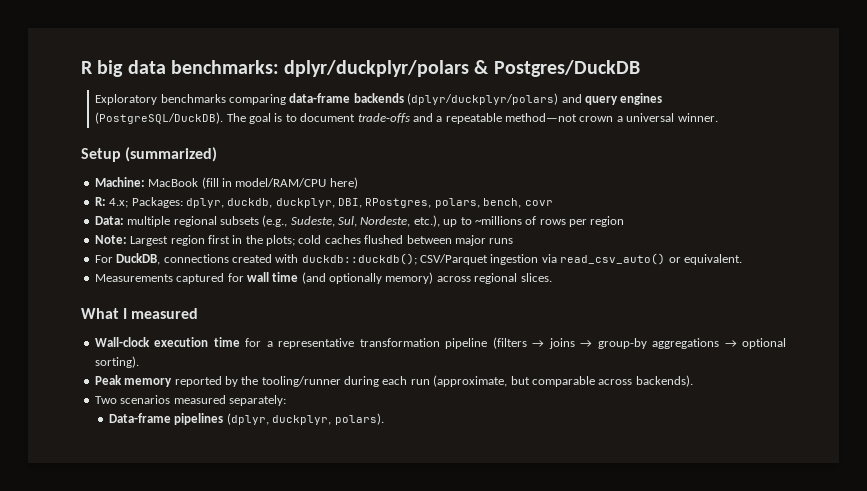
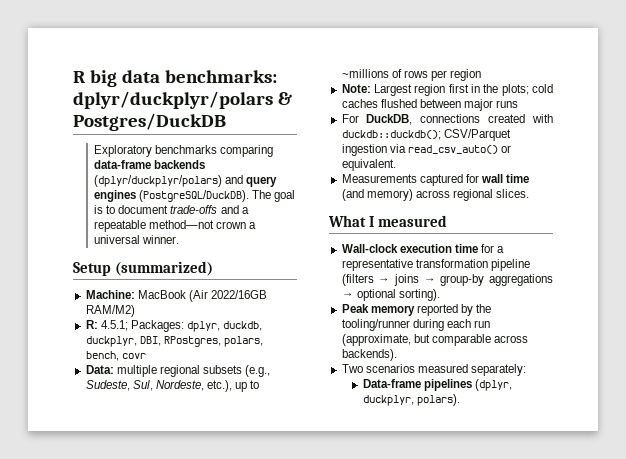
- Machine: MacBook (fill in model/RAM/CPU here)
+ Machine: MacBook (Air 2022/16GB RAM/M2)
- R: 4.x; Packages: dplyr, duckdb, duckplyr, DBI, RPostgres, polars, bench, covr
+ R: 4.5.1; Packages: dplyr, duckdb, duckplyr, DBI, RPostgres, polars, bench, covr
- Measurements captured for wall time (and optionally memory) across regional slices.
+ Measurements captured for wall time (and memory) across regional slices.

